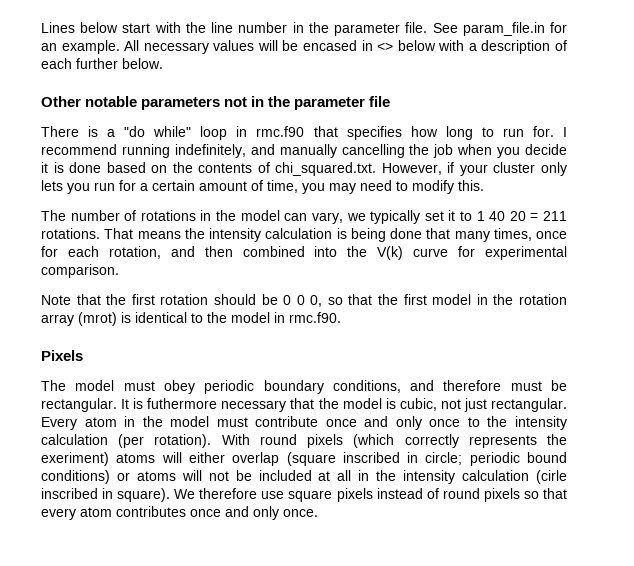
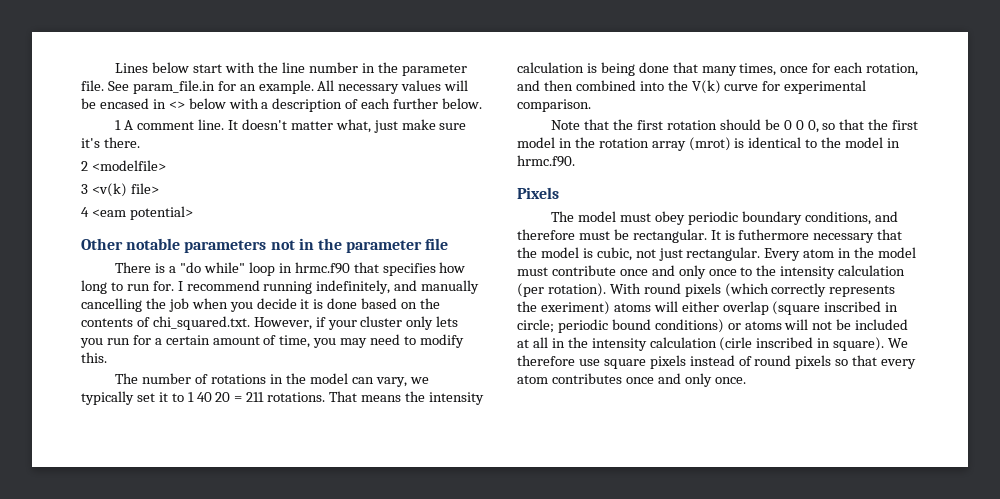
+ 1 A comment line. It doesn't matter what, just make sure it's there.
+ 2 <modelfile>
+ 3 <v(k) file>
+ 4 <eam potential>
- There is a "do while" loop in rmc.f90 that specifies how long to run for.
+ There is a "do while" loop in hrmc.f90 that specifies how long to run for.
- Note that the first rotation should be 0 0 0, so that the first model in the rotation array (mrot) is identical to the model in rmc.f90.
+ Note that the first rotation should be 0 0 0, so that the first model in the rotation array (mrot) is identical to the model in hrmc.f90.

